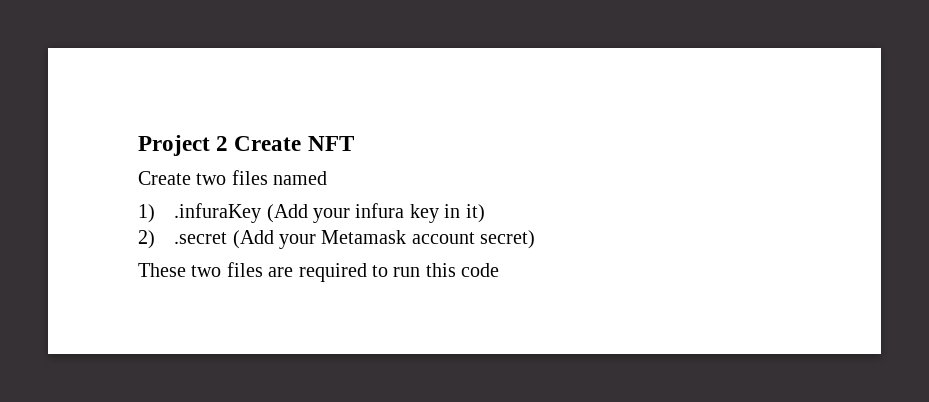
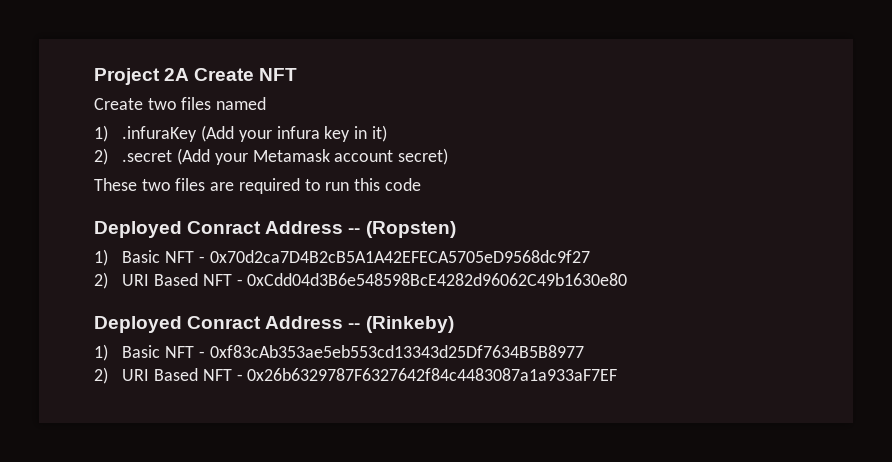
- Project 2 Create NFT
+ Project 2A Create NFT
+ Deployed Conract Address -- (Ropsten)
+ 1) Basic NFT - 0x70d2ca7D4B2cB5A1A42EFECA5705eD9568dc9f27
+ 2) URI Based NFT - 0xCdd04d3B6e548598BcE4282d96062C49b1630e80
+ Deployed Conract Address -- (Rinkeby)
+ 1) Basic NFT - 0xf83cAb353ae5eb553cd13343d25Df7634B5B8977
+ 2) URI Based NFT - 0x26b6329787F6327642f84c4483087a1a933aF7EF

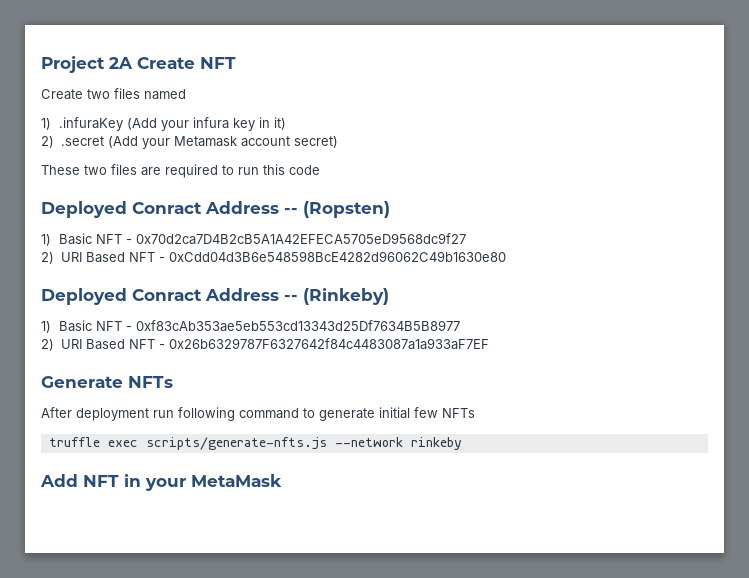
+ Generate NFTs
+ After deployment run following command to generate initial few NFTs
+ truffle exec scripts/generate-nfts.js --network rinkeby
+ Add NFT in your MetaMask

